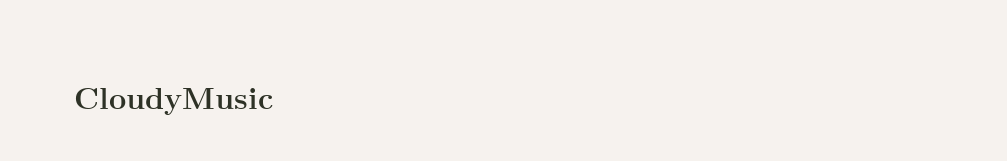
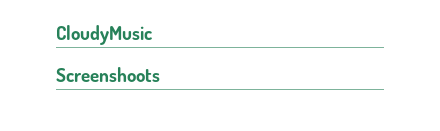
+ Screenshoots

